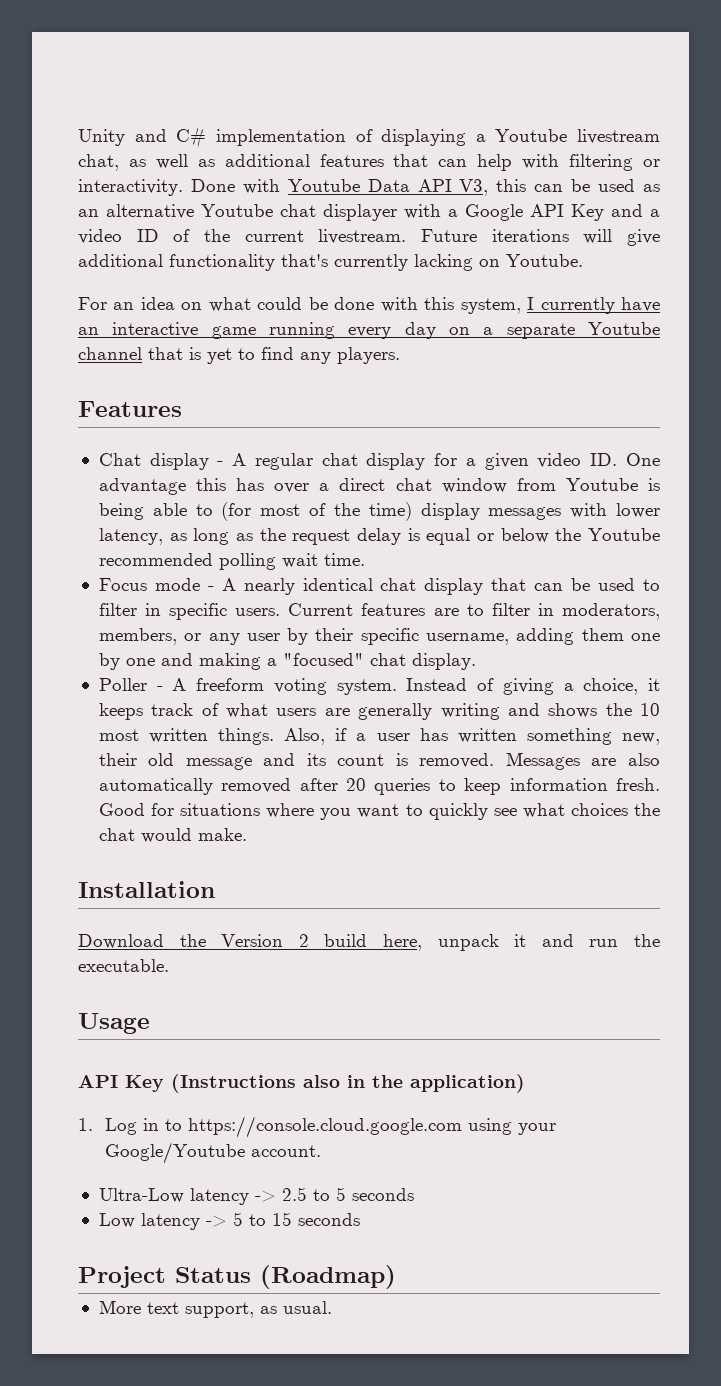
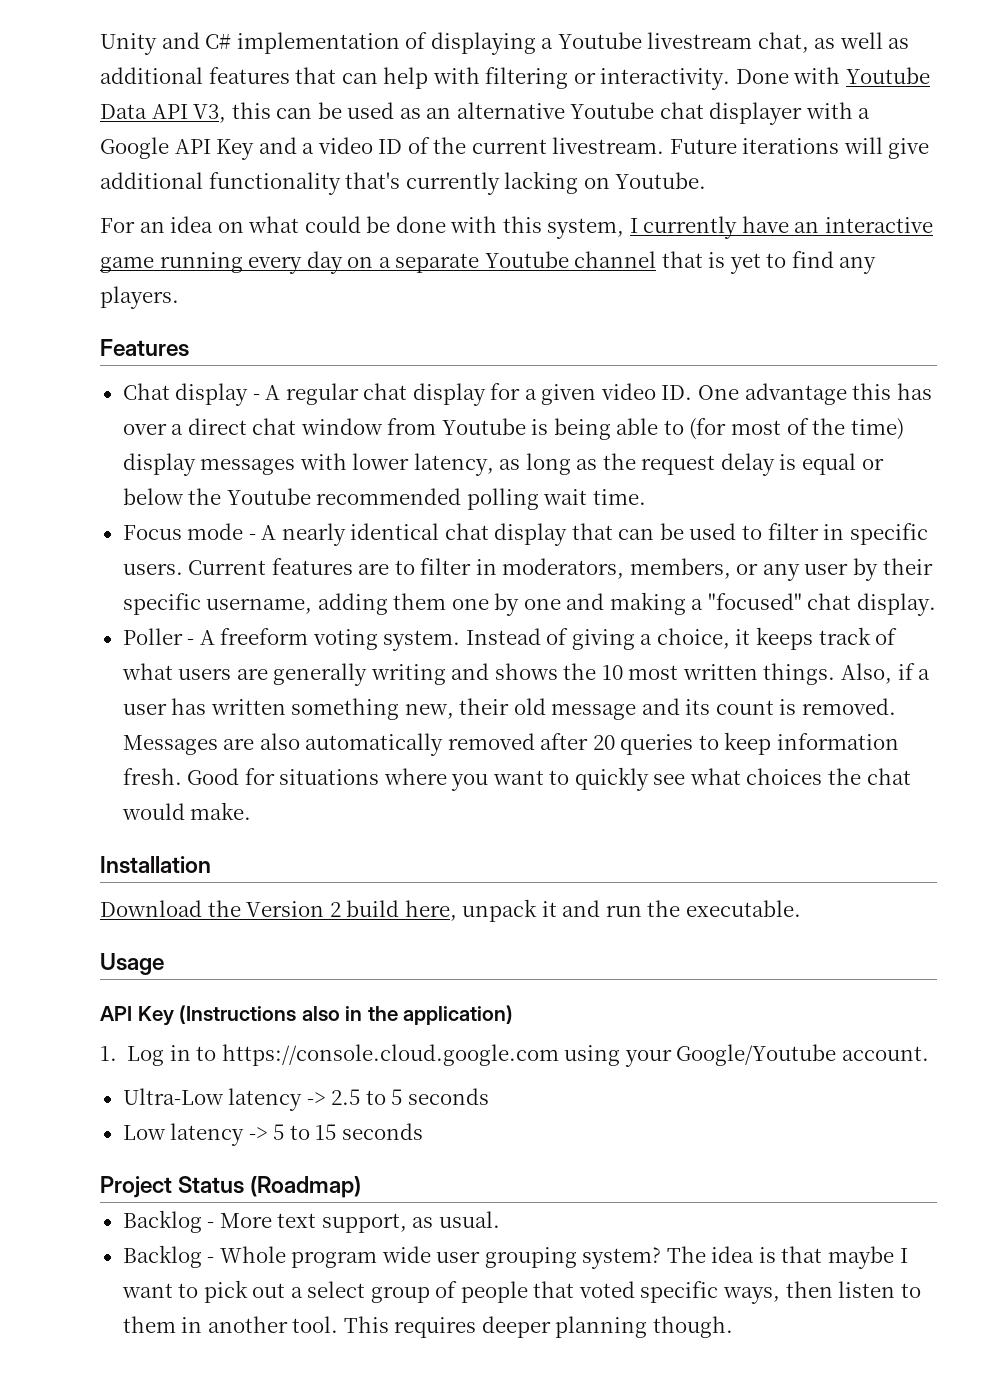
- More text support, as usual.
+ Backlog - More text support, as usual.
+ Backlog - Whole program wide user grouping system? The idea is that maybe I want to pick out a select group of people that voted specific ways, then listen to them in another tool. This requires deeper planning though.

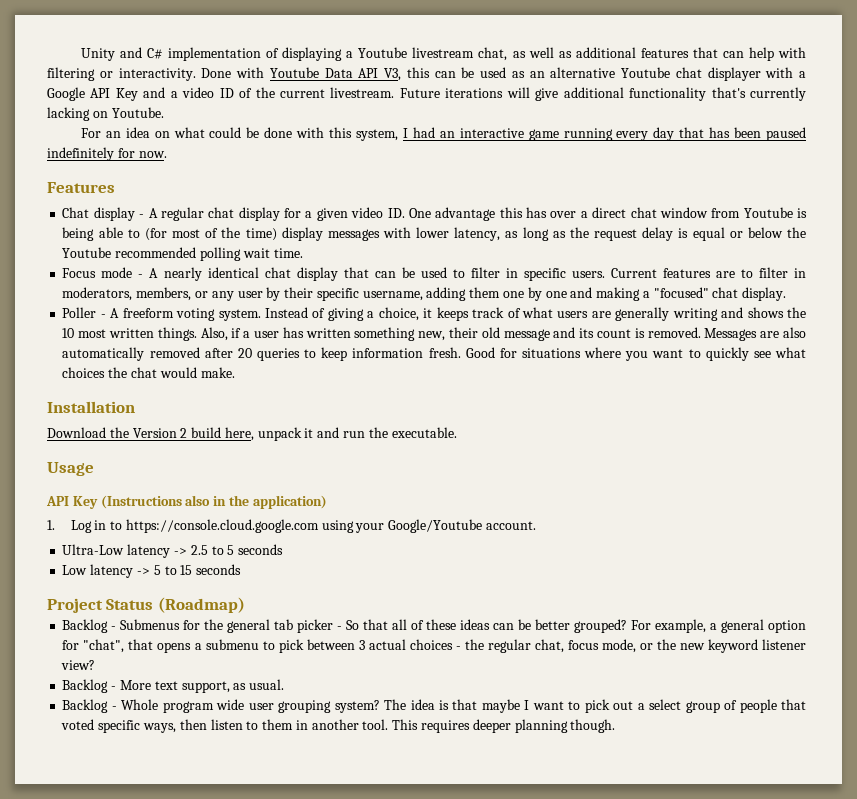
- For an idea on what could be done with this system, I currently have an interactive game running every day on a separate Youtube channel that is yet to find any players.
+ For an idea on what could be done with this system, I had an interactive game running every day that has been paused indefinitely for now.
+ Backlog - Submenus for the general tab picker - So that all of these ideas can be better grouped? For example, a general option for "chat", that opens a submenu to pick between 3 actual choices - the regular chat, focus mode, or the new keyword listener view?

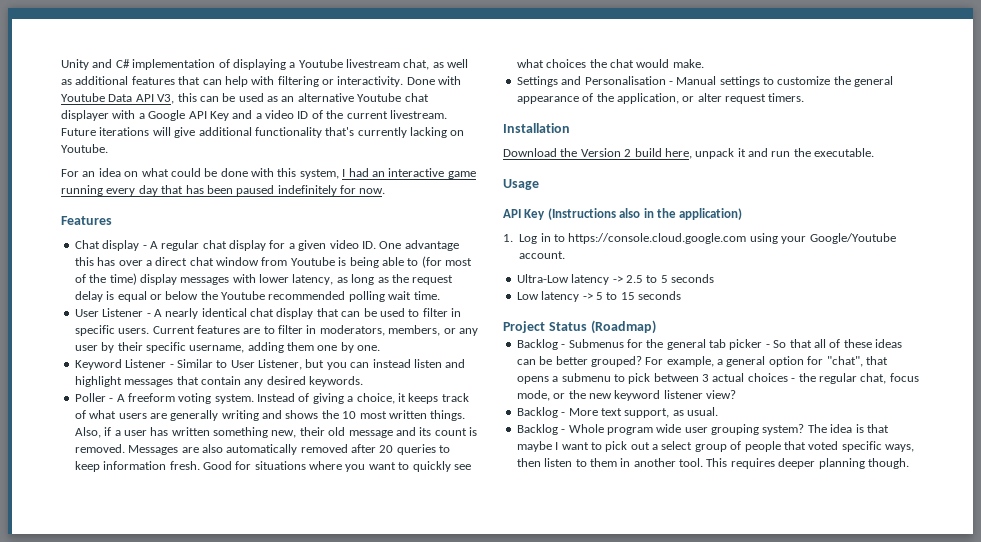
- Focus mode - A nearly identical chat display that can be used to filter in specific users.
+ User Listener - A nearly identical chat display that can be used to filter in specific users.
- Current features are to filter in moderators, members, or any user by their specific username, adding them one by one and making a "focused" chat display.
+ Current features are to filter in moderators, members, or any user by their specific username, adding them one by one.
+ Keyword Listener - Similar to User Listener, but you can instead listen and highlight messages that contain any desired keywords.
+ Settings and Personalisation - Manual settings to customize the general appearance of the application, or alter request timers.

